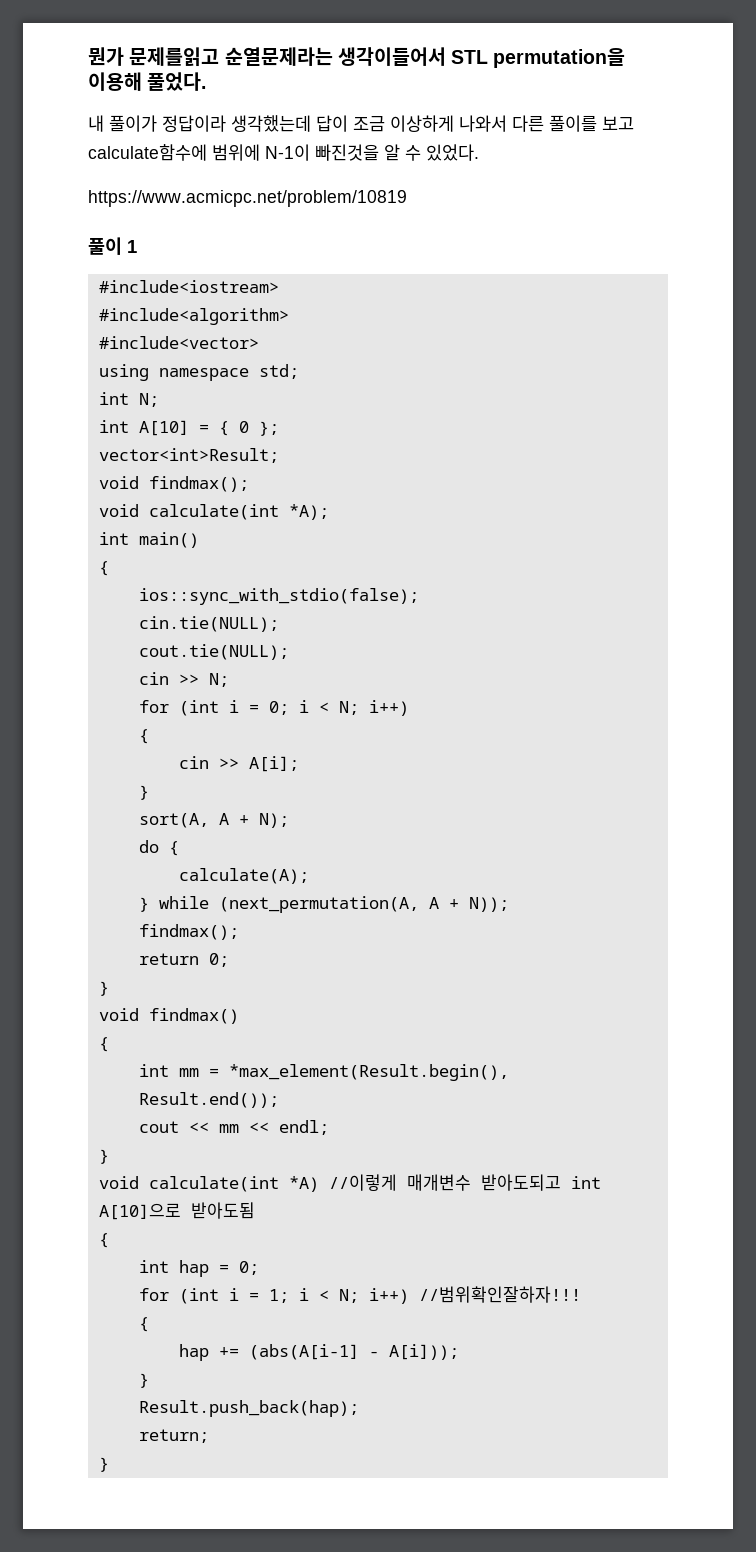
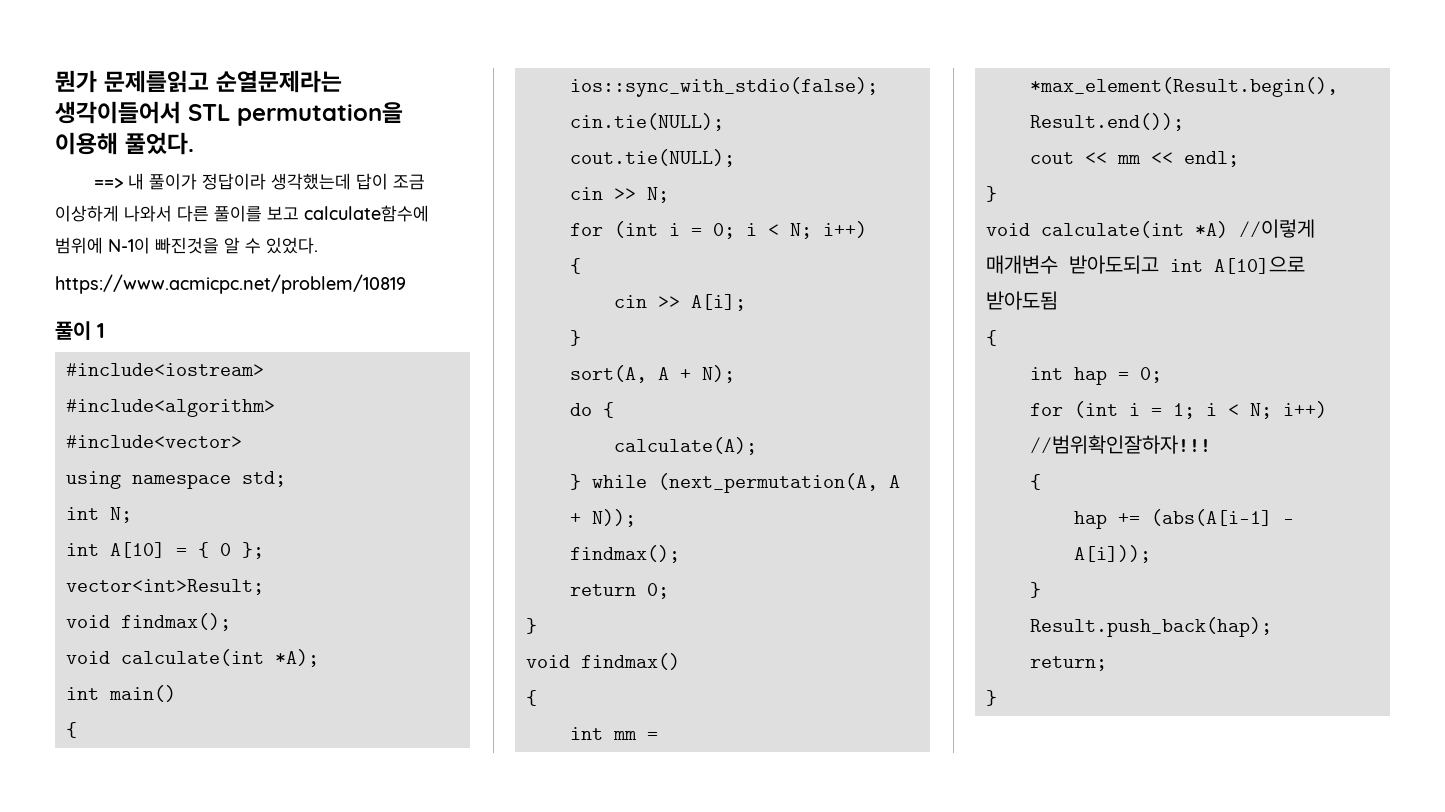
- 내 풀이가 정답이라 생각했는데 답이 조금 이상하게 나와서 다른 풀이를 보고 calculate함수에 범위에 N-1이 빠진것을 알 수 있었다.
+ ==> 내 풀이가 정답이라 생각했는데 답이 조금 이상하게 나와서 다른 풀이를 보고 calculate함수에 범위에 N-1이 빠진것을 알 수 있었다.

